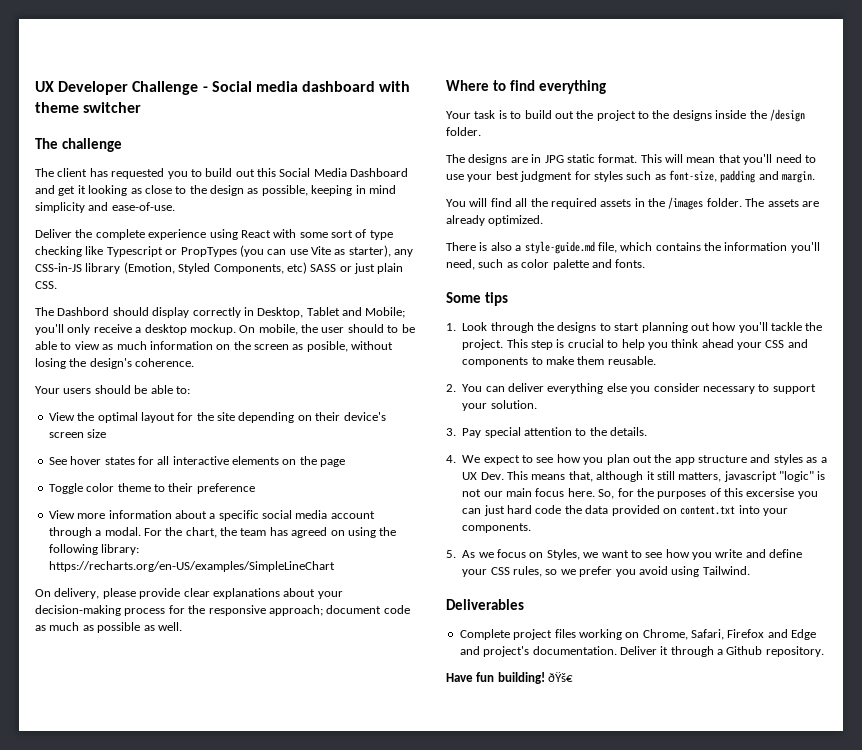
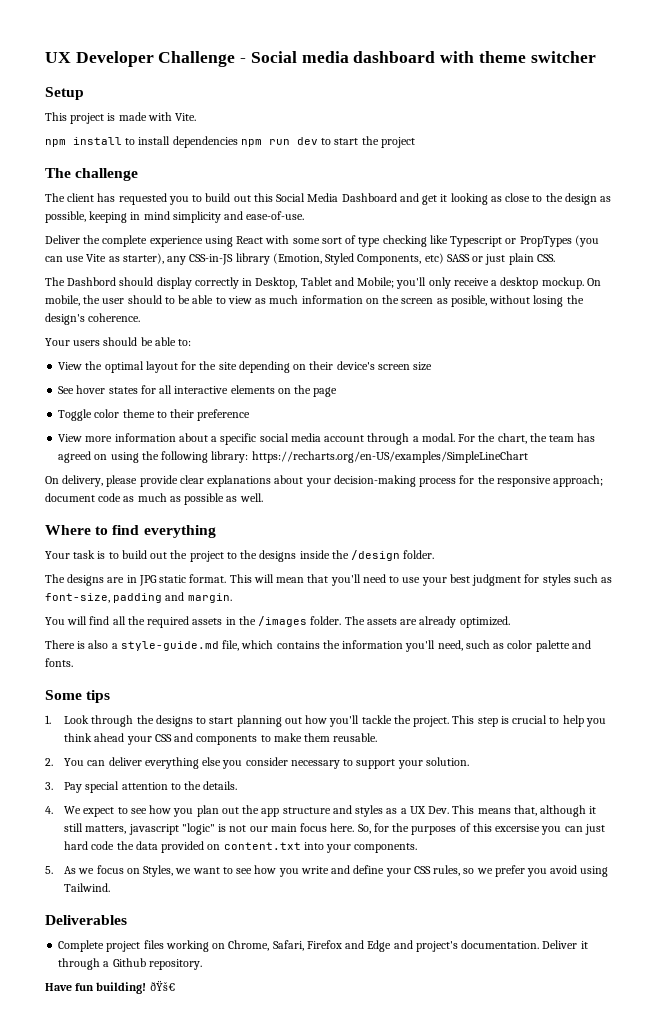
+ Setup
+ This project is made with Vite.
+ npm install to install dependencies npm run dev to start the project

